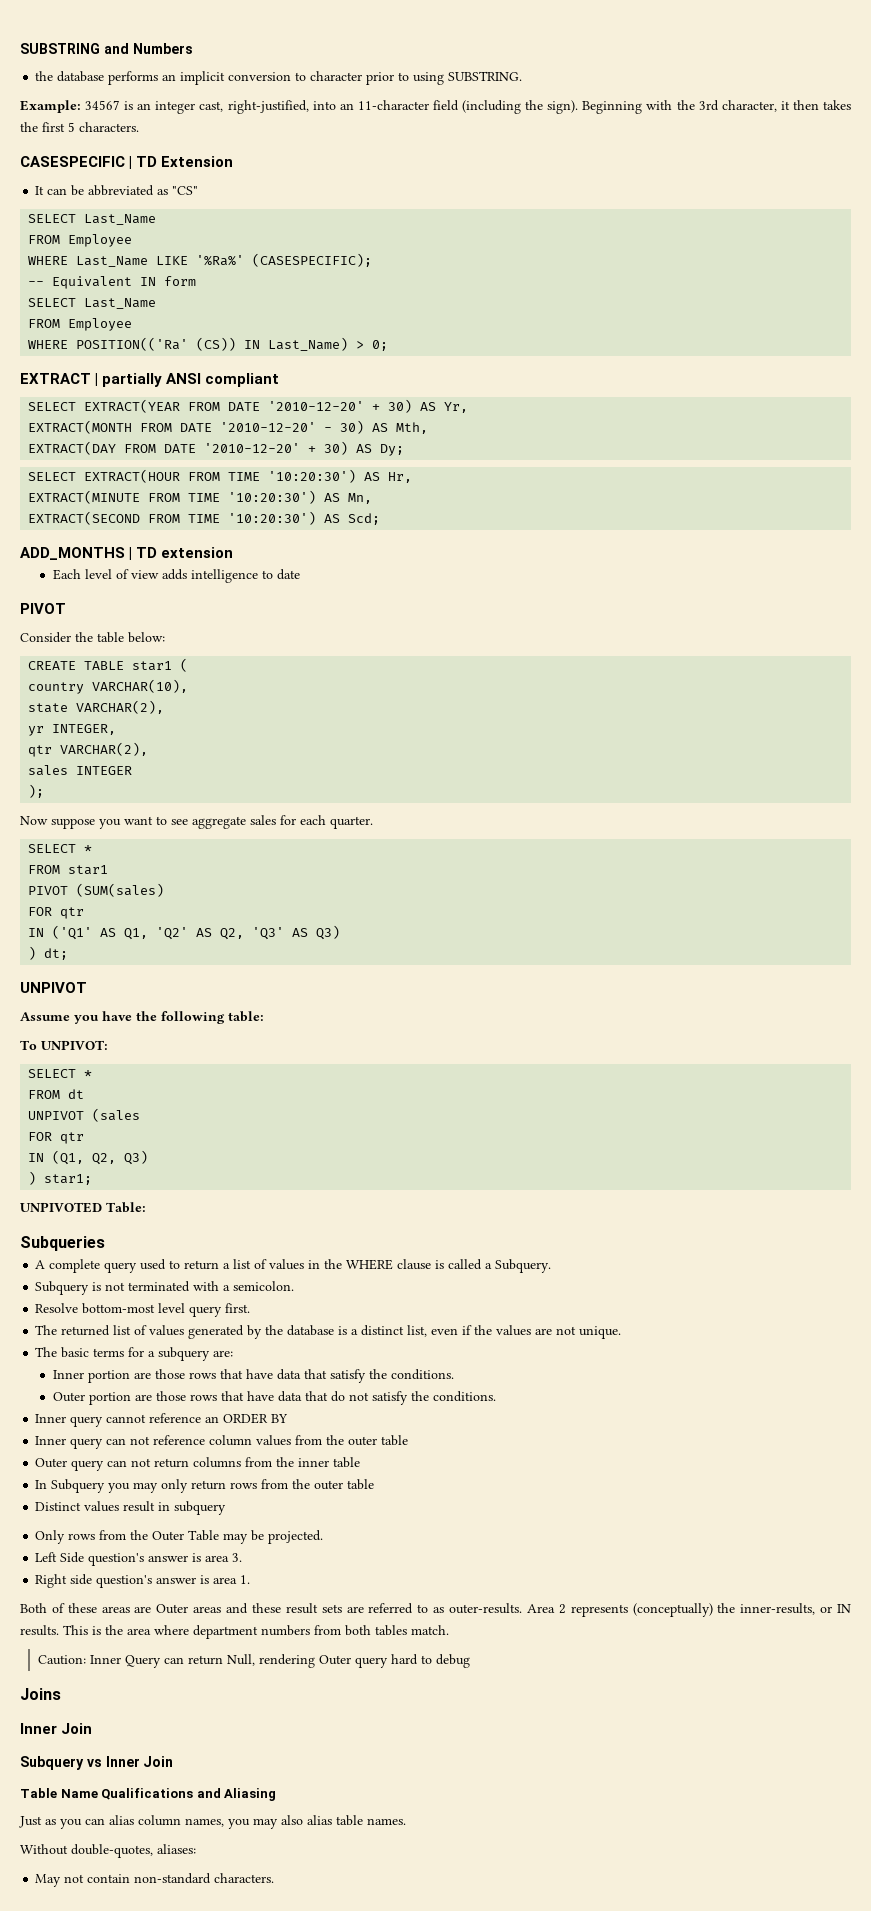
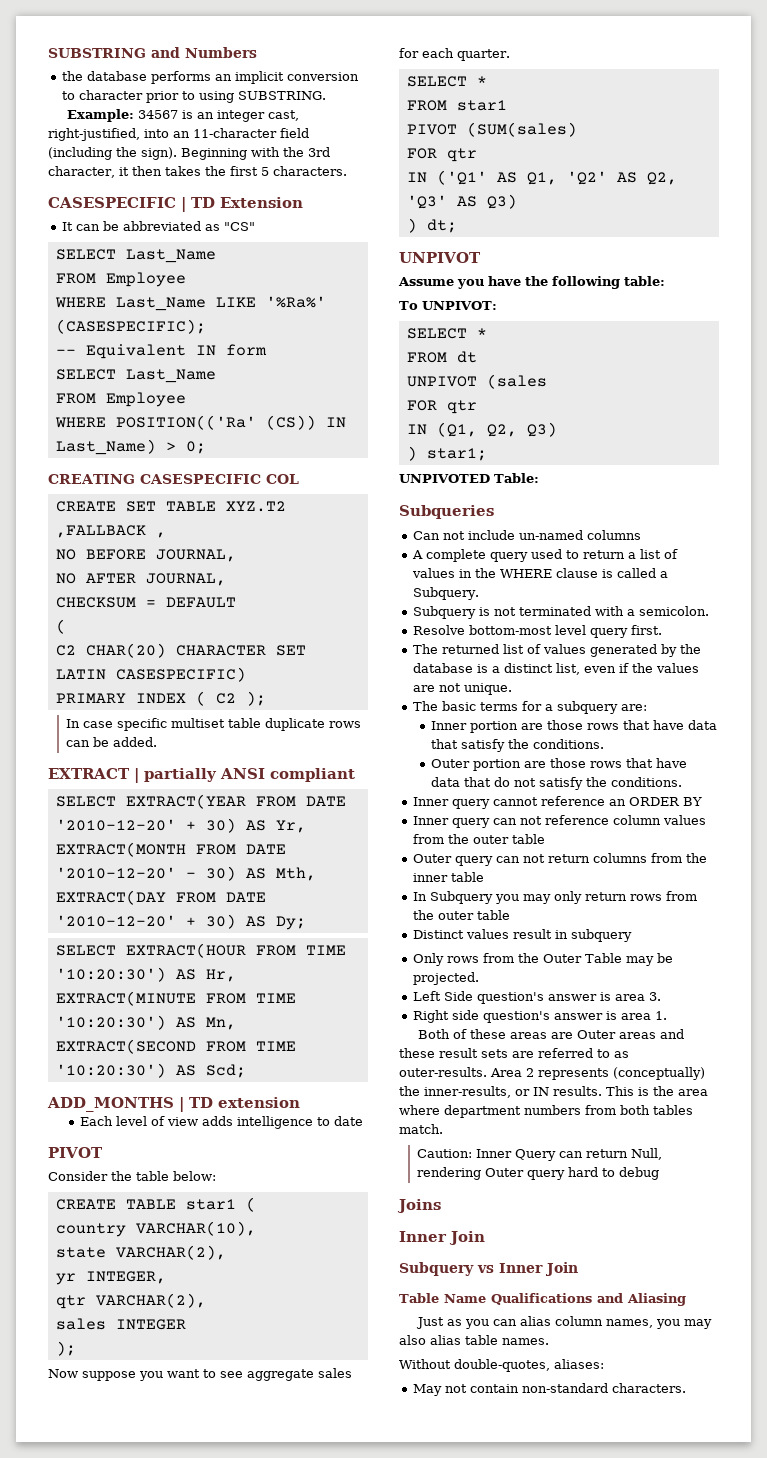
+ CREATING CASESPECIFIC COL
+ CREATE SET TABLE XYZ.T2 ,FALLBACK ,
+ NO BEFORE JOURNAL,
+ NO AFTER JOURNAL,
+ CHECKSUM = DEFAULT
+ (
+ C2 CHAR(20) CHARACTER SET LATIN CASESPECIFIC)
+ PRIMARY INDEX ( C2 );
+ In case specific multiset table duplicate rows can be added.
+ Can not include un-named columns

